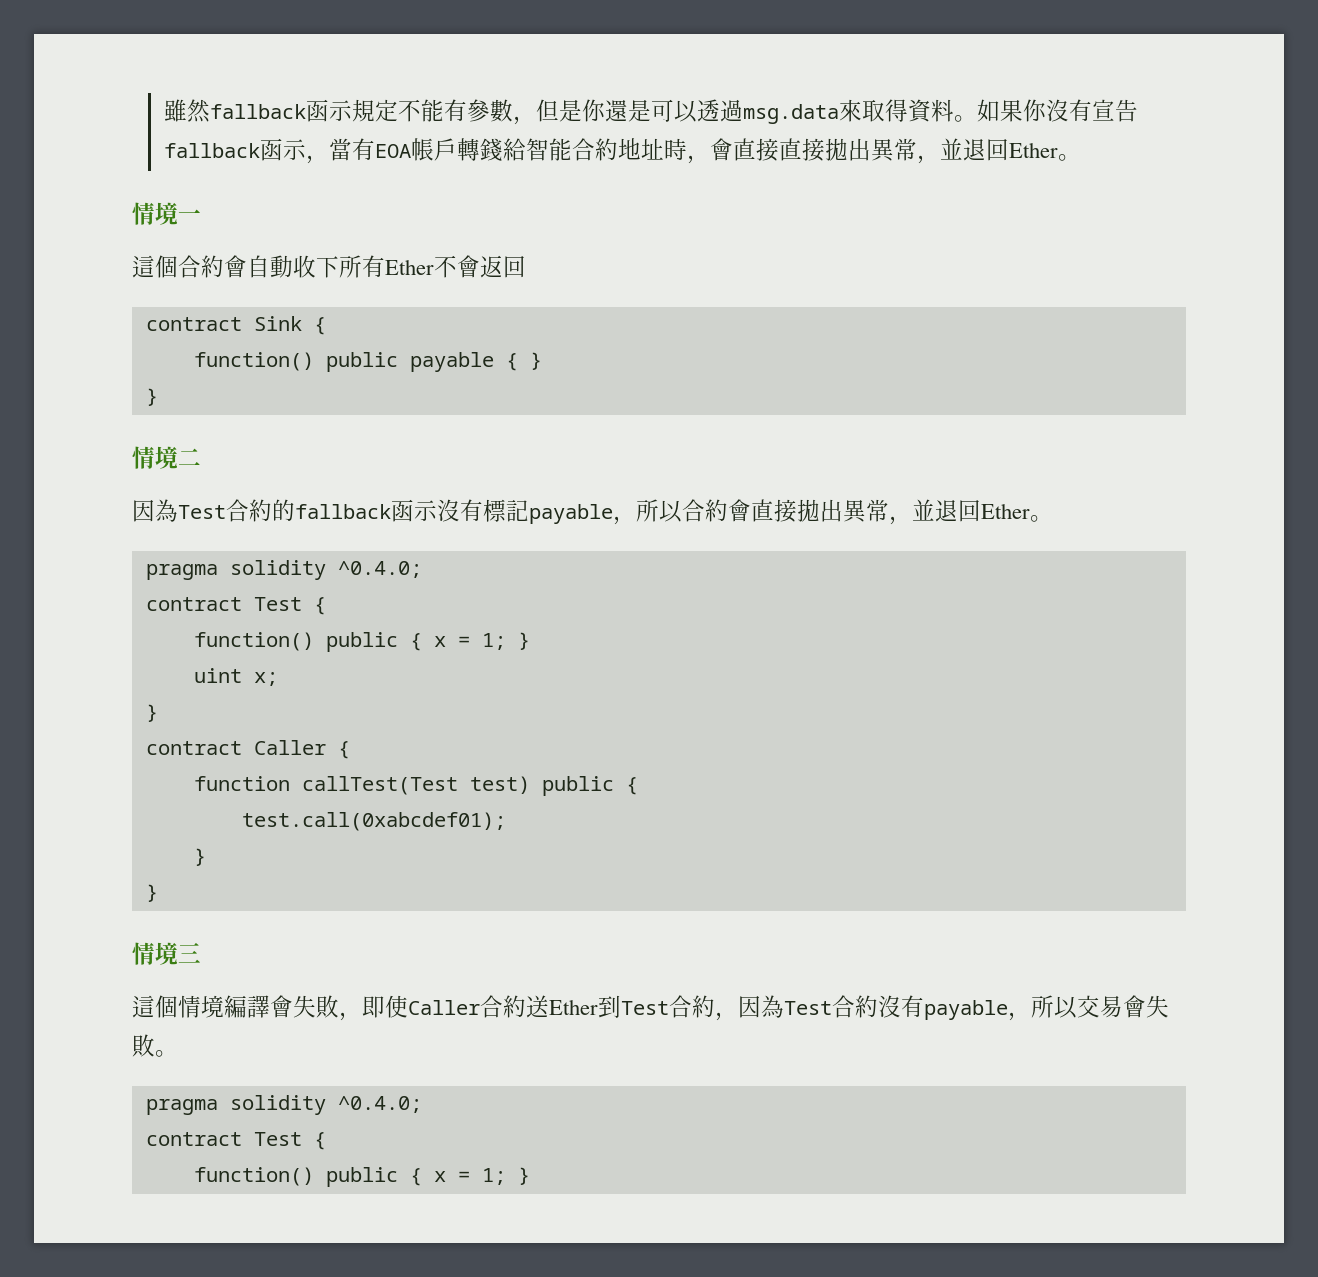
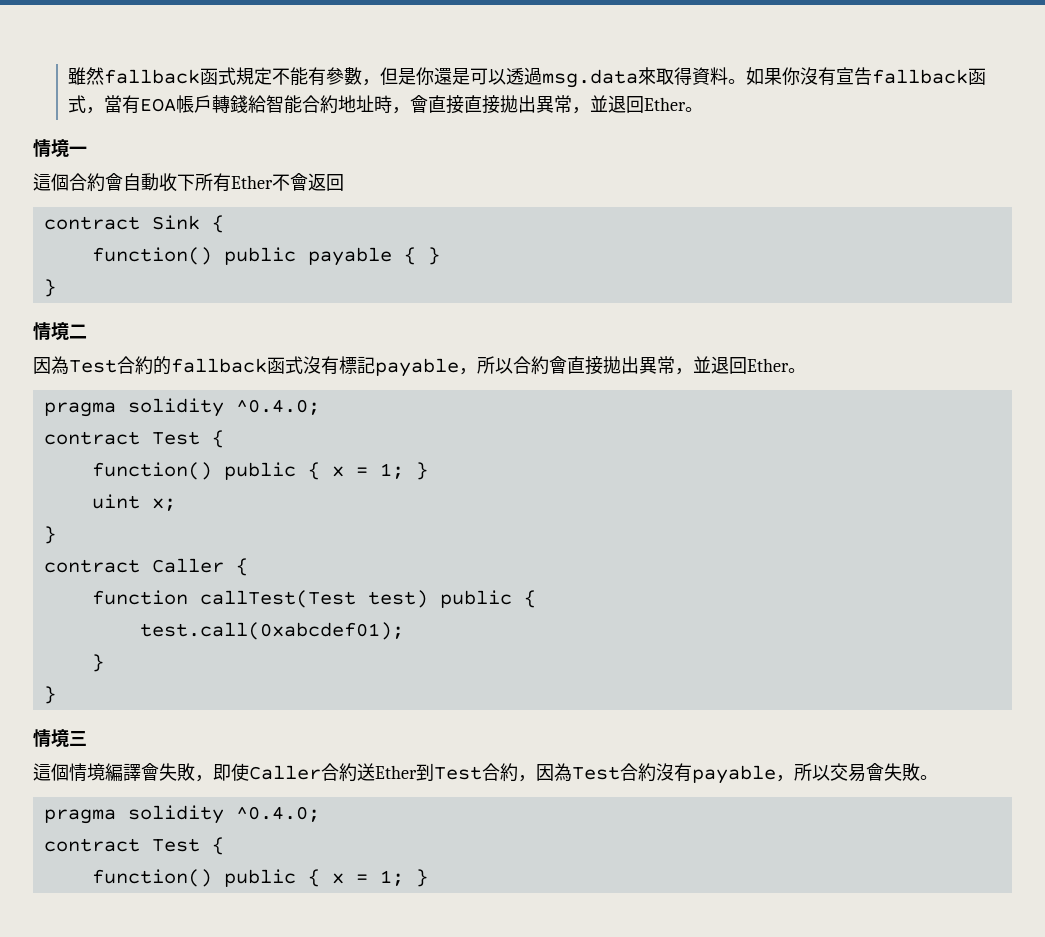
- 雖然fallback函示規定不能有參數，但是你還是可以透過msg.data來取得資料。
+ 雖然fallback函式規定不能有參數，但是你還是可以透過msg.data來取得資料。
- 如果你沒有宣告fallback函示，當有EOA帳戶轉錢給智能合約地址時，會直接直接拋出異常，並退回Ether。
+ 如果你沒有宣告fallback函式，當有EOA帳戶轉錢給智能合約地址時，會直接直接拋出異常，並退回Ether。
- 因為Test合約的fallback函示沒有標記payable，所以合約會直接拋出異常，並退回Ether。
+ 因為Test合約的fallback函式沒有標記payable，所以合約會直接拋出異常，並退回Ether。

